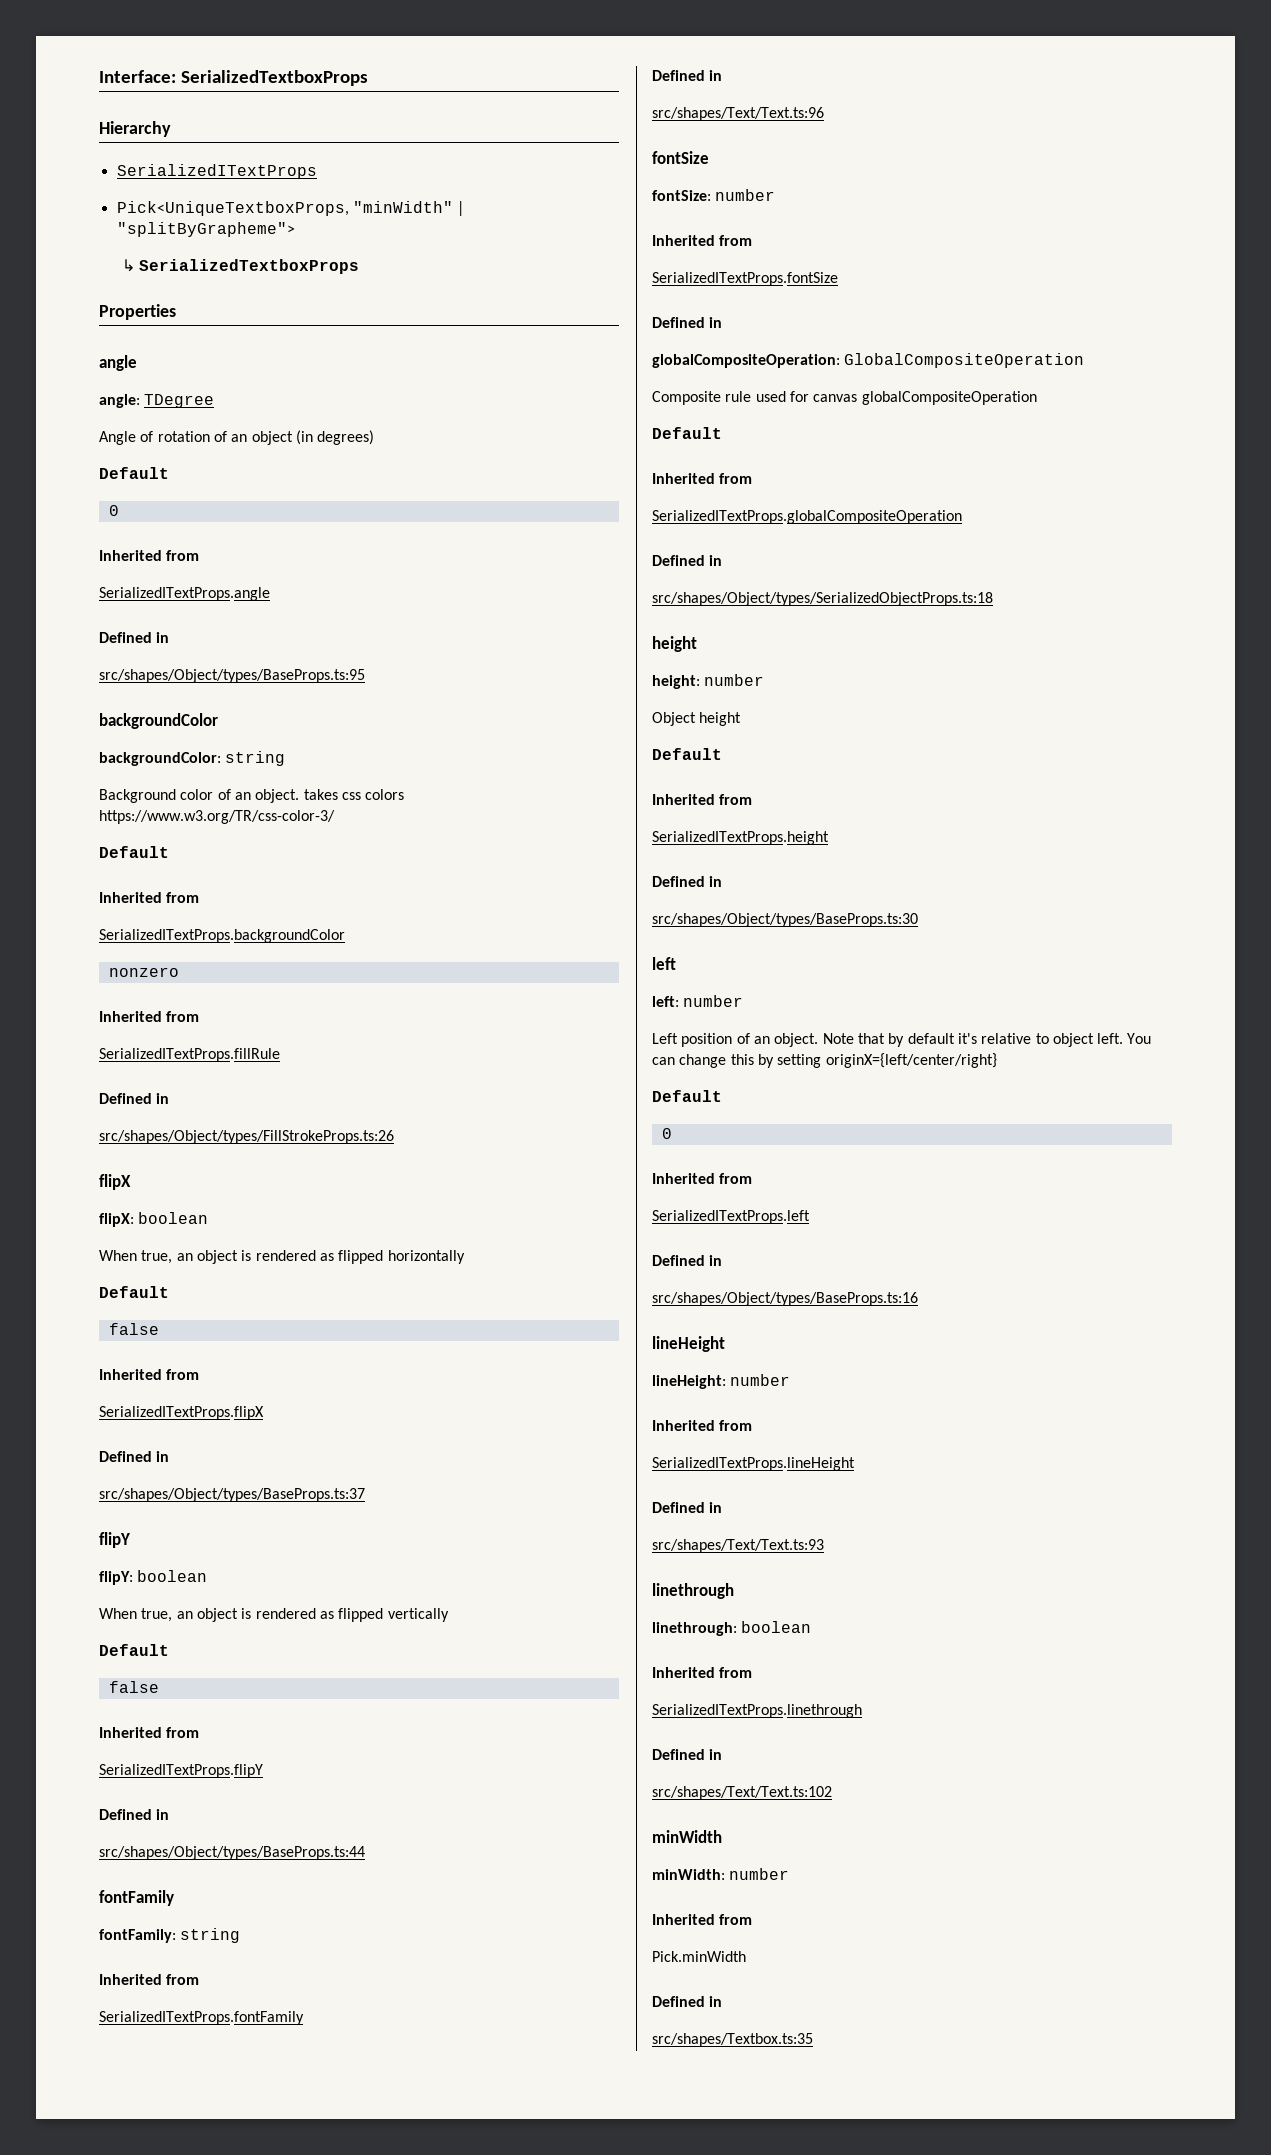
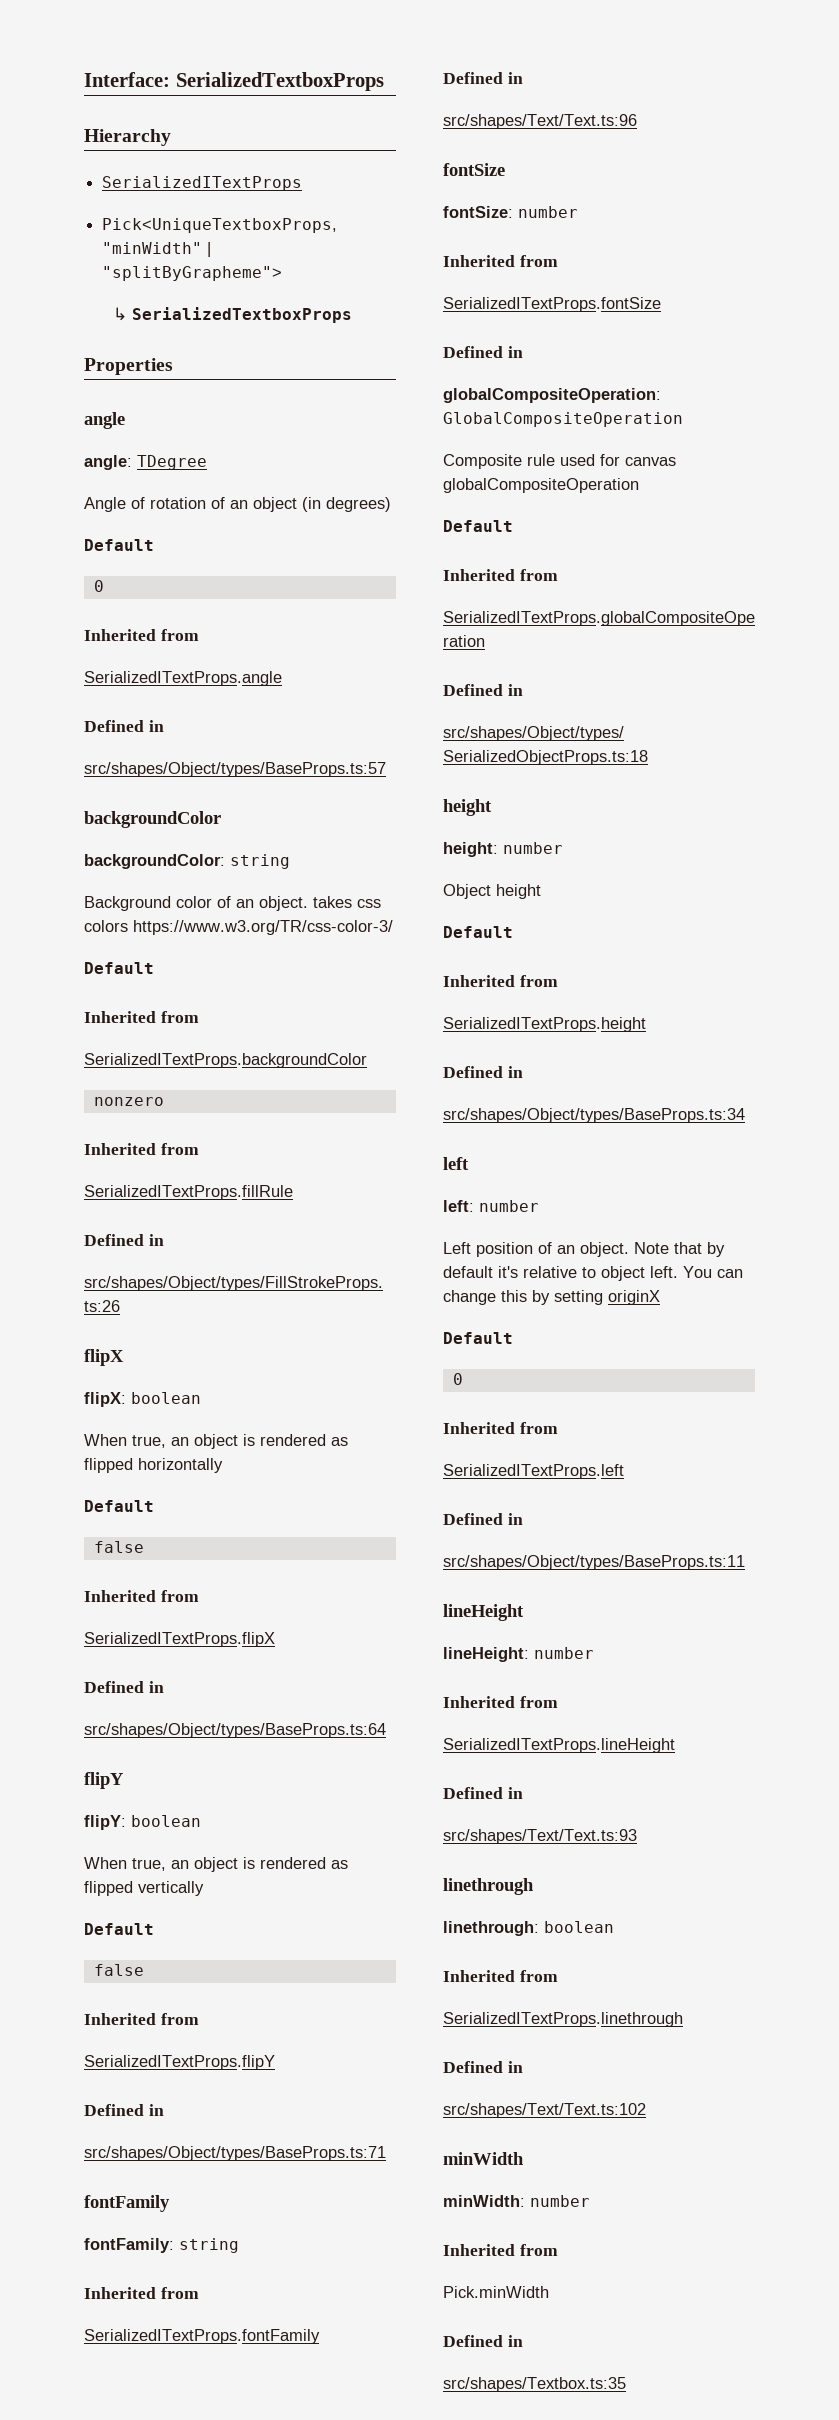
- src/shapes/Object/types/BaseProps.ts:95
+ src/shapes/Object/types/BaseProps.ts:57
- src/shapes/Object/types/BaseProps.ts:37
+ src/shapes/Object/types/BaseProps.ts:64
- src/shapes/Object/types/BaseProps.ts:44
+ src/shapes/Object/types/BaseProps.ts:71
- src/shapes/Object/types/BaseProps.ts:30
+ src/shapes/Object/types/BaseProps.ts:34
- You can change this by setting originX={left/center/right}
+ You can change this by setting originX
- src/shapes/Object/types/BaseProps.ts:16
+ src/shapes/Object/types/BaseProps.ts:11

